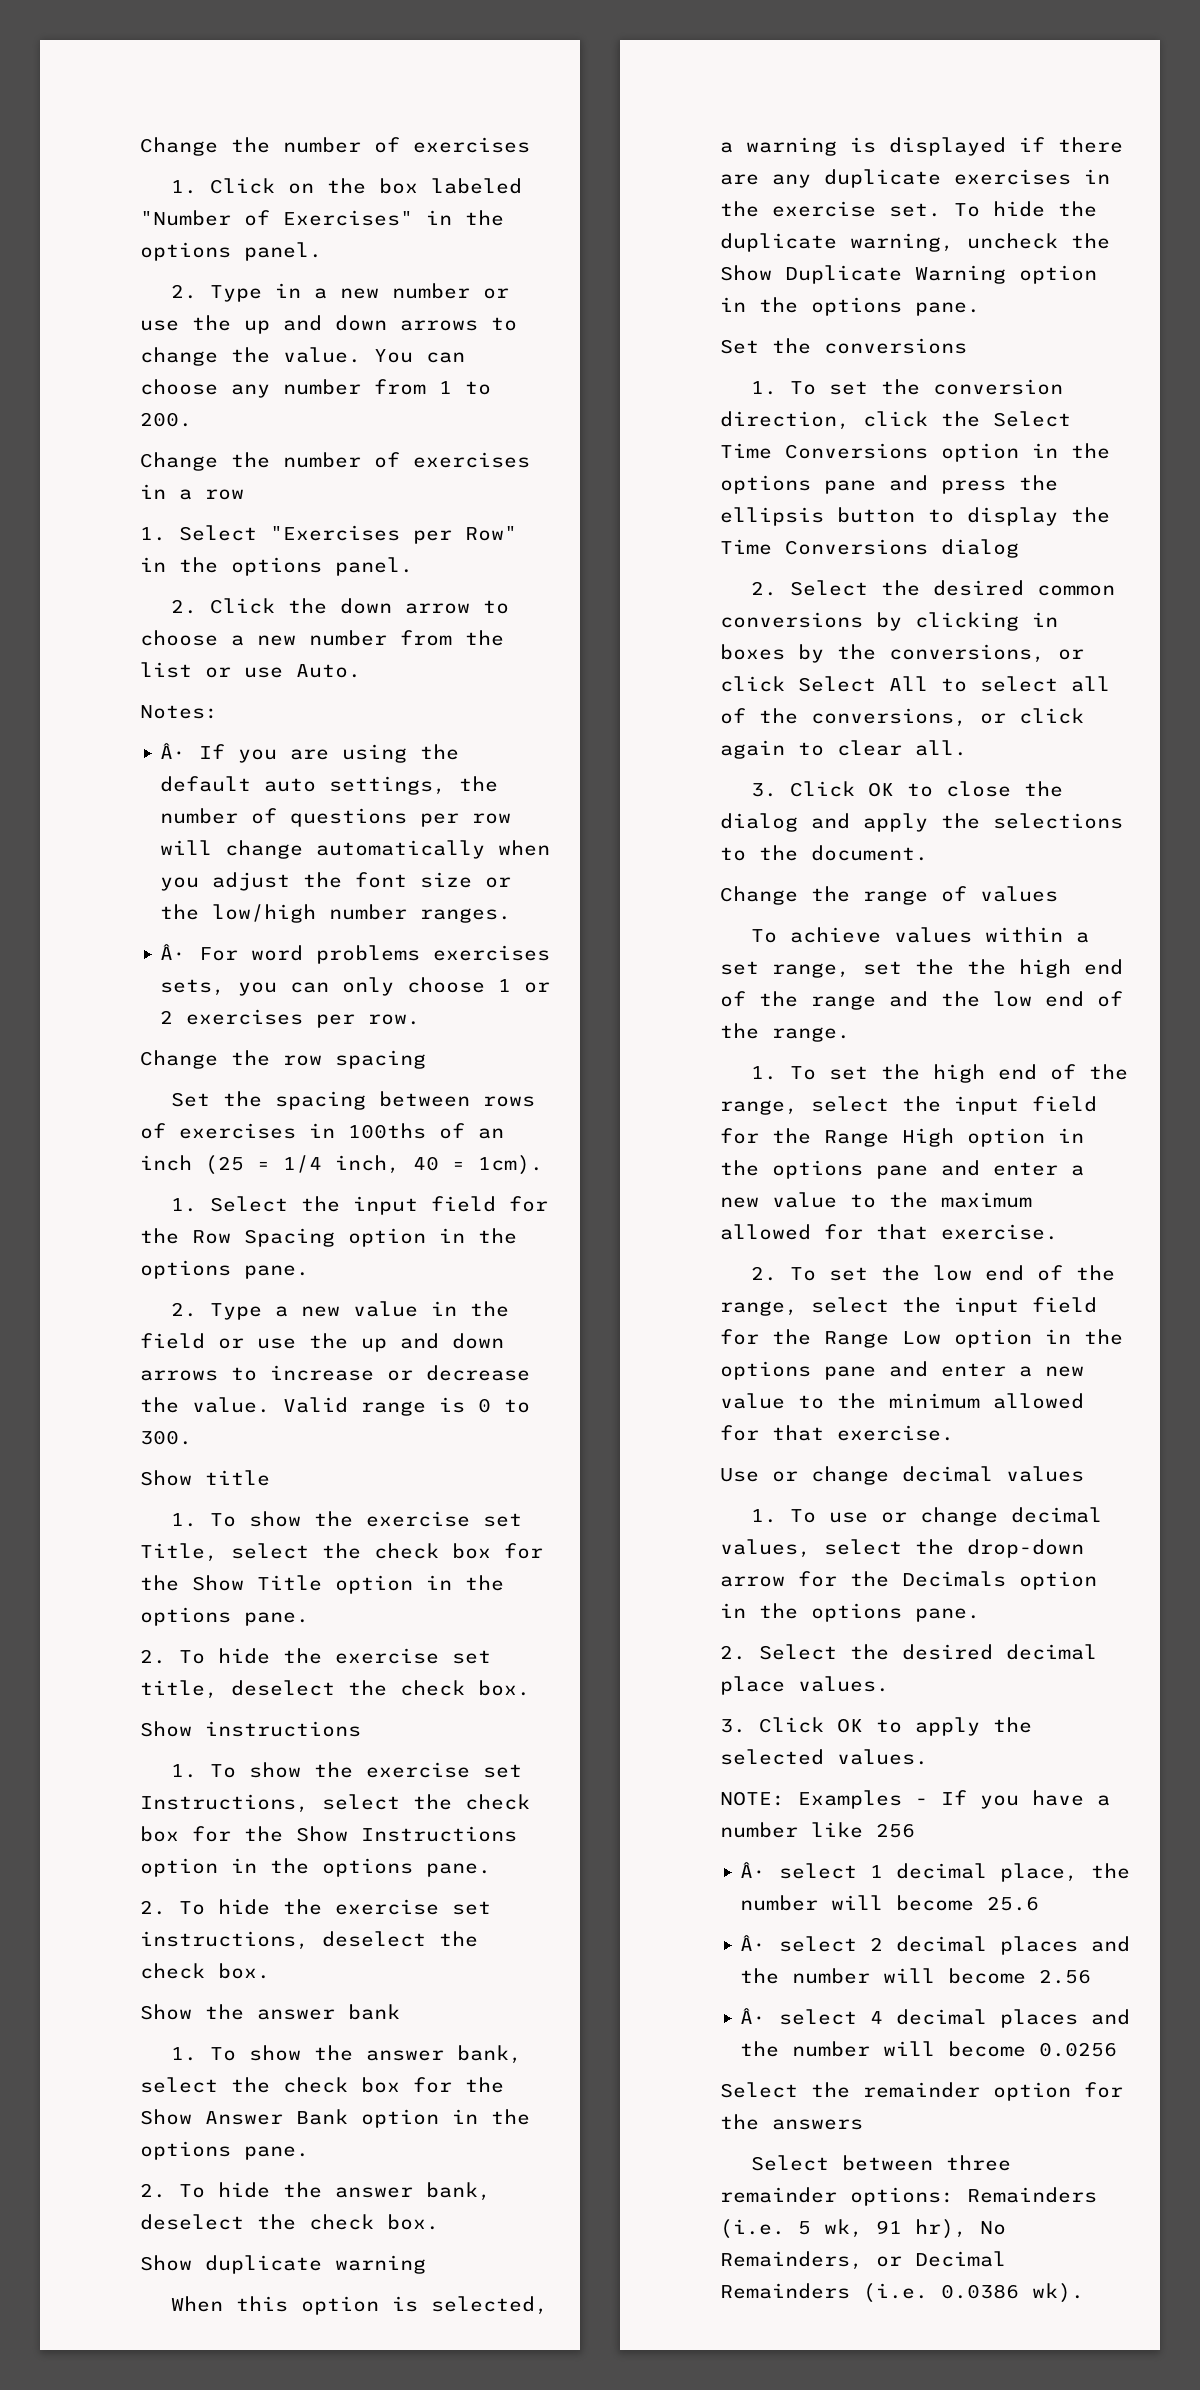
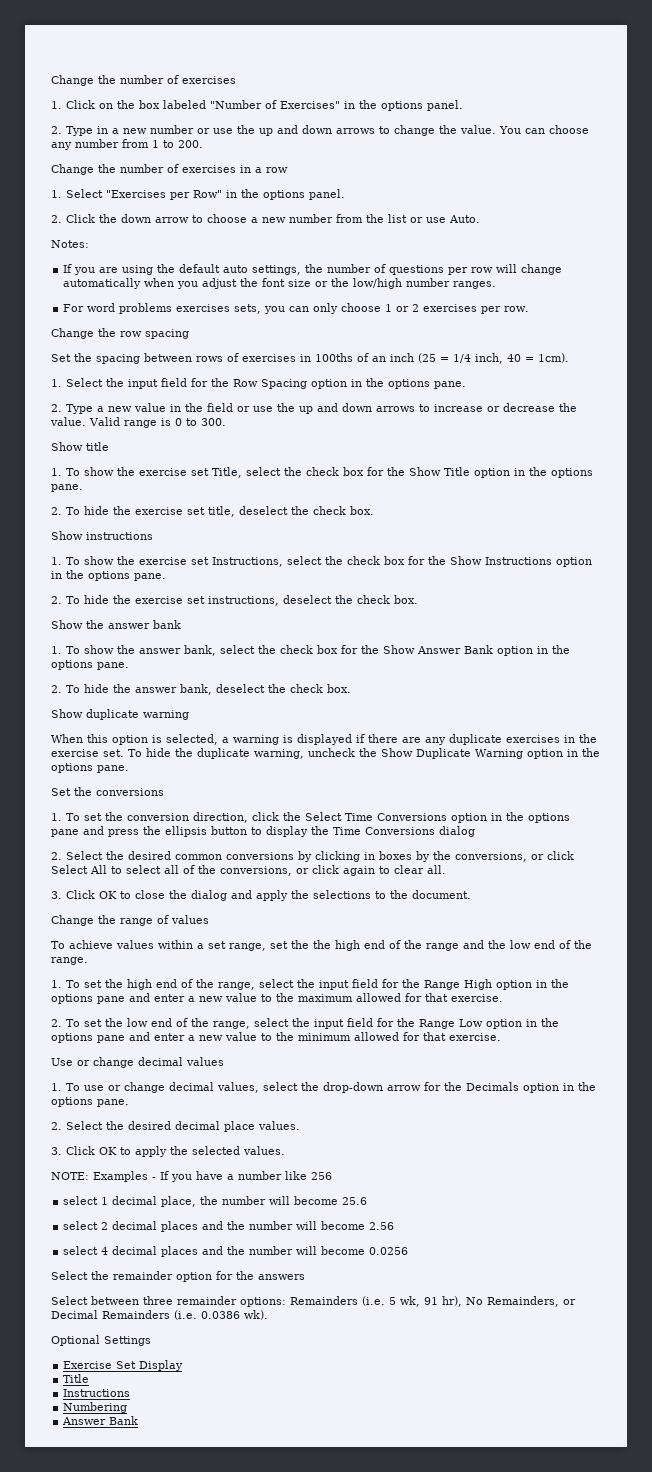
- Â· If you are using the default auto settings, the number of questions per row will change automatically when you adjust the font size or the low/high number ranges.
+ If you are using the default auto settings, the number of questions per row will change automatically when you adjust the font size or the low/high number ranges.
- Â· For word problems exercises sets, you can only choose 1 or 2 exercises per row.
+ For word problems exercises sets, you can only choose 1 or 2 exercises per row.
- Â· select 1 decimal place, the number will become 25.6
+ select 1 decimal place, the number will become 25.6
- Â· select 2 decimal places and the number will become 2.56
+ select 2 decimal places and the number will become 2.56
- Â· select 4 decimal places and the number will become 0.0256
+ select 4 decimal places and the number will become 0.0256
+ Optional Settings
+ Exercise Set Display
+ Title
+ Instructions
+ Numbering
+ Answer Bank

